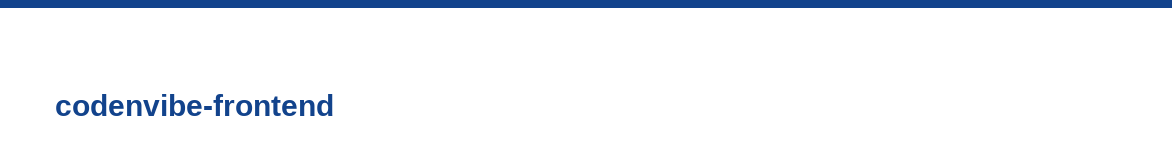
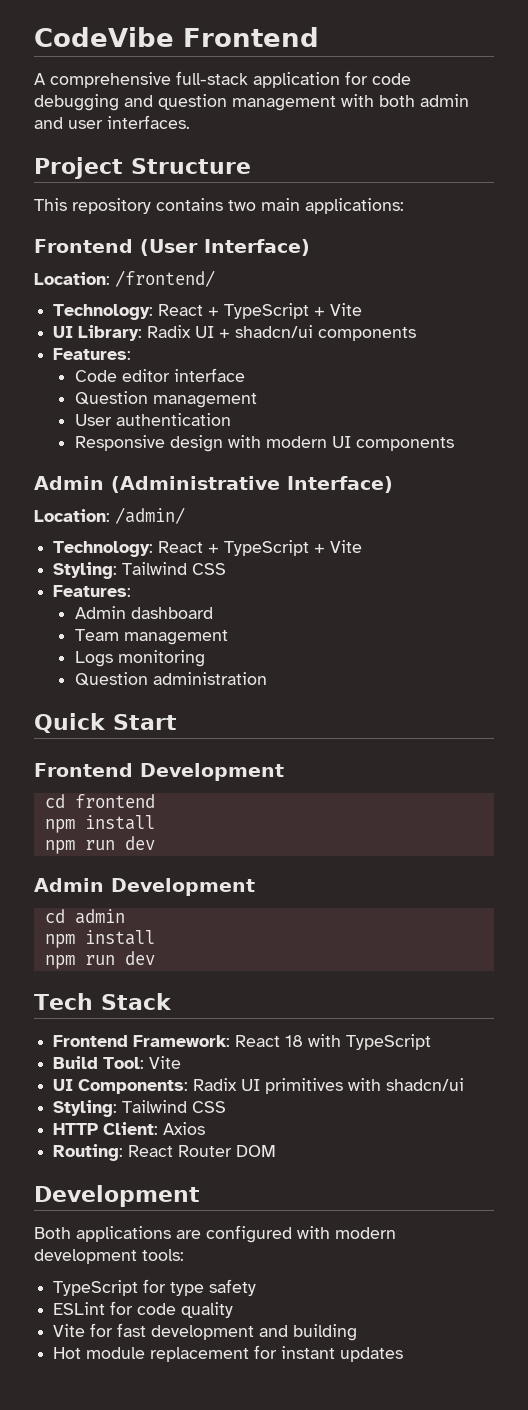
- codenvibe-frontend
+ CodeVibe Frontend
+ A comprehensive full-stack application for code debugging and question management with both admin and user interfaces.
+ Project Structure
+ This repository contains two main applications:
+ Frontend (User Interface)
+ Location: /frontend/
+ Technology: React + TypeScript + Vite
+ UI Library: Radix UI + shadcn/ui components
+ Features:
+ Code editor interface
+ Question management
+ User authentication
+ Responsive design with modern UI components
+ Admin (Administrative Interface)
+ Location: /admin/
+ Technology: React + TypeScript + Vite
+ Styling: Tailwind CSS
+ Features:
+ Admin dashboard
+ Team management
+ Logs monitoring
+ Question administration
+ Quick Start
+ Frontend Development
+ cd frontend
+ npm install
+ npm run dev
+ Admin Development
+ cd admin
+ npm install
+ npm run dev
+ Tech Stack
+ Frontend Framework: React 18 with TypeScript
+ Build Tool: Vite
+ UI Components: Radix UI primitives with shadcn/ui
+ Styling: Tailwind CSS
+ HTTP Client: Axios
+ Routing: React Router DOM
+ Development
+ Both applications are configured with modern development tools:
+ TypeScript for type safety
+ ESLint for code quality
+ Vite for fast development and building
+ Hot module replacement for instant updates

